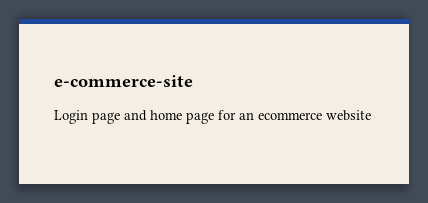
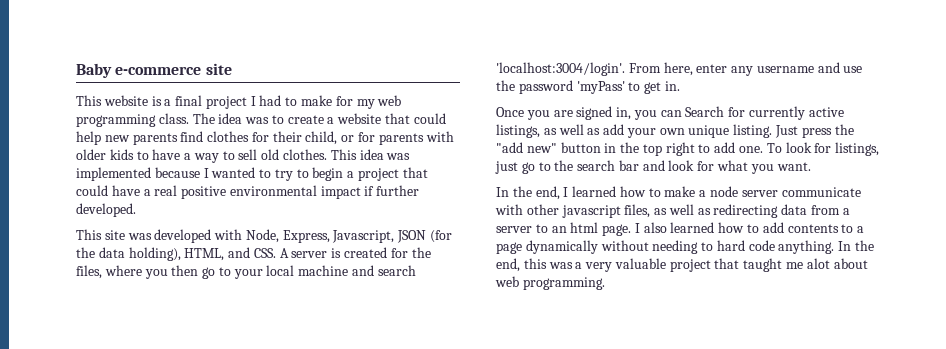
- e-commerce-site
- Login page and home page for an ecommerce website
+ Baby e-commerce site
+ This website is a final project I had to make for my web programming class. The idea was to create a website that could help new parents find clothes for their child, or for parents with older kids to have a way to sell old clothes. This idea was implemented because I wanted to try to begin a project that could have a real positive environmental impact if further developed.
+ This site was developed with Node, Express, Javascript, JSON (for the data holding), HTML, and CSS. A server is created for the files, where you then go to your local machine and search 'localhost:3004/login'. From here, enter any username and use the password 'myPass' to get in.
+ Once you are signed in, you can Search for currently active listings, as well as add your own unique listing. Just press the "add new" button in the top right to add one. To look for listings, just go to the search bar and look for what you want.
+ In the end, I learned how to make a node server communicate with other javascript files, as well as redirecting data from a server to an html page. I also learned how to add contents to a page dynamically without needing to hard code anything. In the end, this was a very valuable project that taught me alot about web programming.

